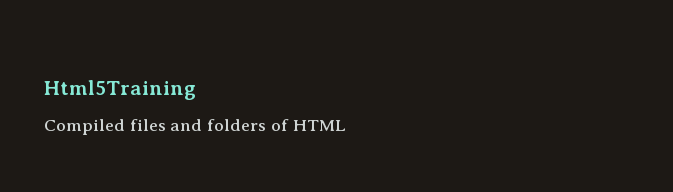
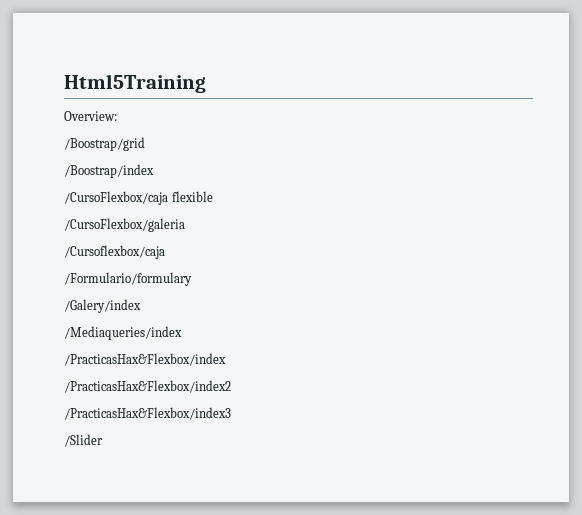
- Compiled files and folders of HTML
+ Overview:
+ /Boostrap/grid
+ /Boostrap/index
+ /CursoFlexbox/caja flexible
+ /CursoFlexbox/galeria
+ /Cursoflexbox/caja
+ /Formulario/formulary
+ /Galery/index
+ /Mediaqueries/index
+ /PracticasHax&Flexbox/index
+ /PracticasHax&Flexbox/index2
+ /PracticasHax&Flexbox/index3
+ /Slider

